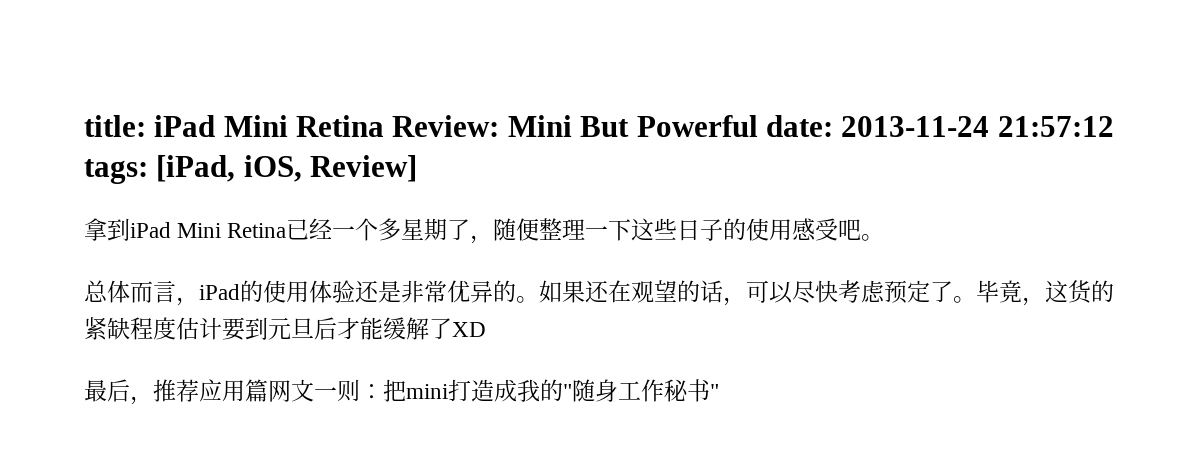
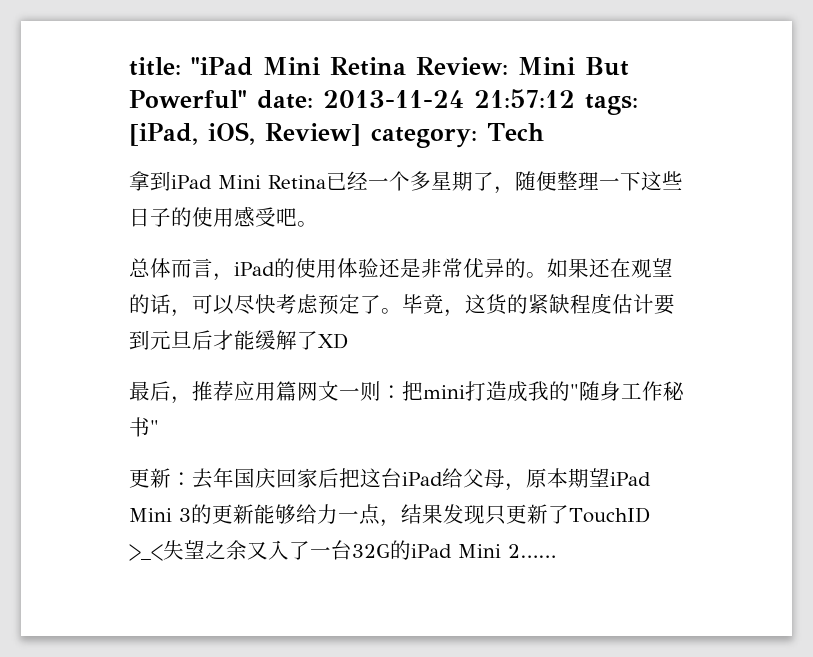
- title: iPad Mini Retina Review: Mini But Powerful date: 2013-11-24 21:57:12 tags: [iPad, iOS, Review]
+ title: "iPad Mini Retina Review: Mini But Powerful" date: 2013-11-24 21:57:12 tags: [iPad, iOS, Review] category: Tech
+ 更新：去年国庆回家后把这台iPad给父母，原本期望iPad Mini 3的更新能够给力一点，结果发现只更新了TouchID >_<失望之余又入了一台32G的iPad Mini 2……

